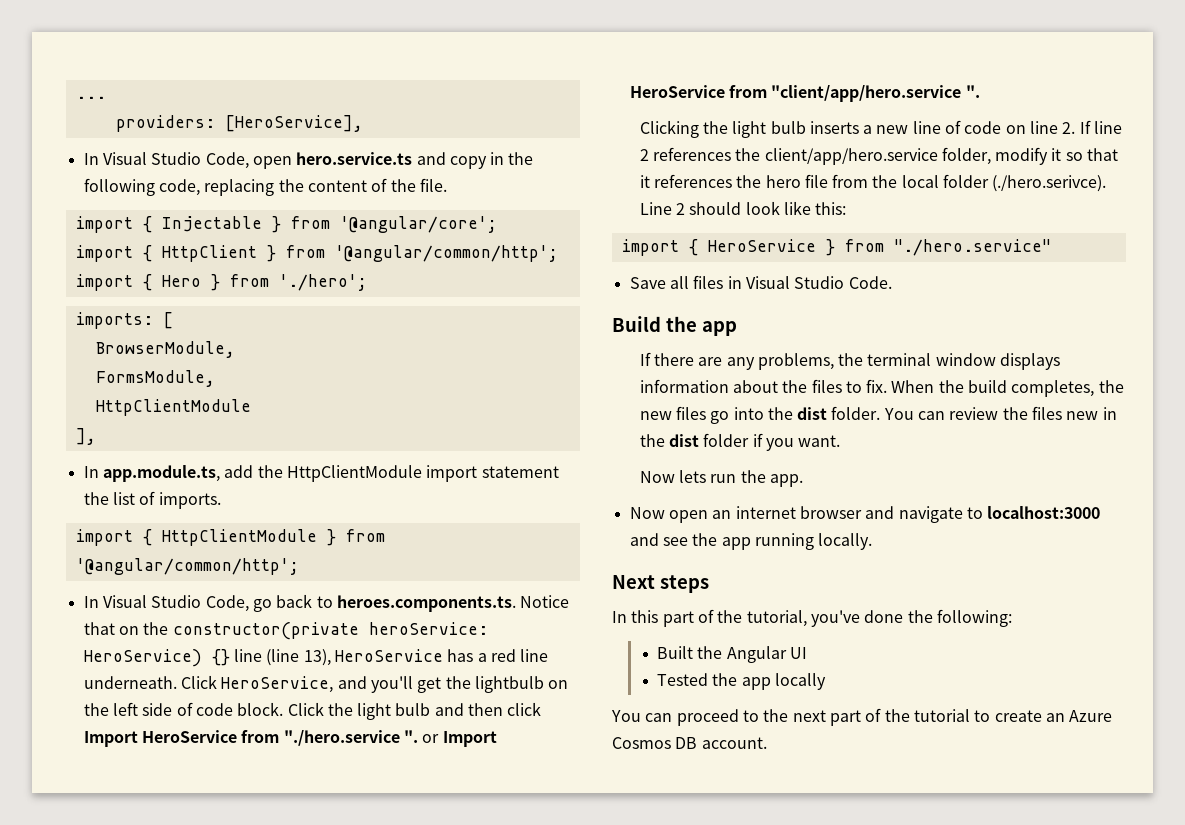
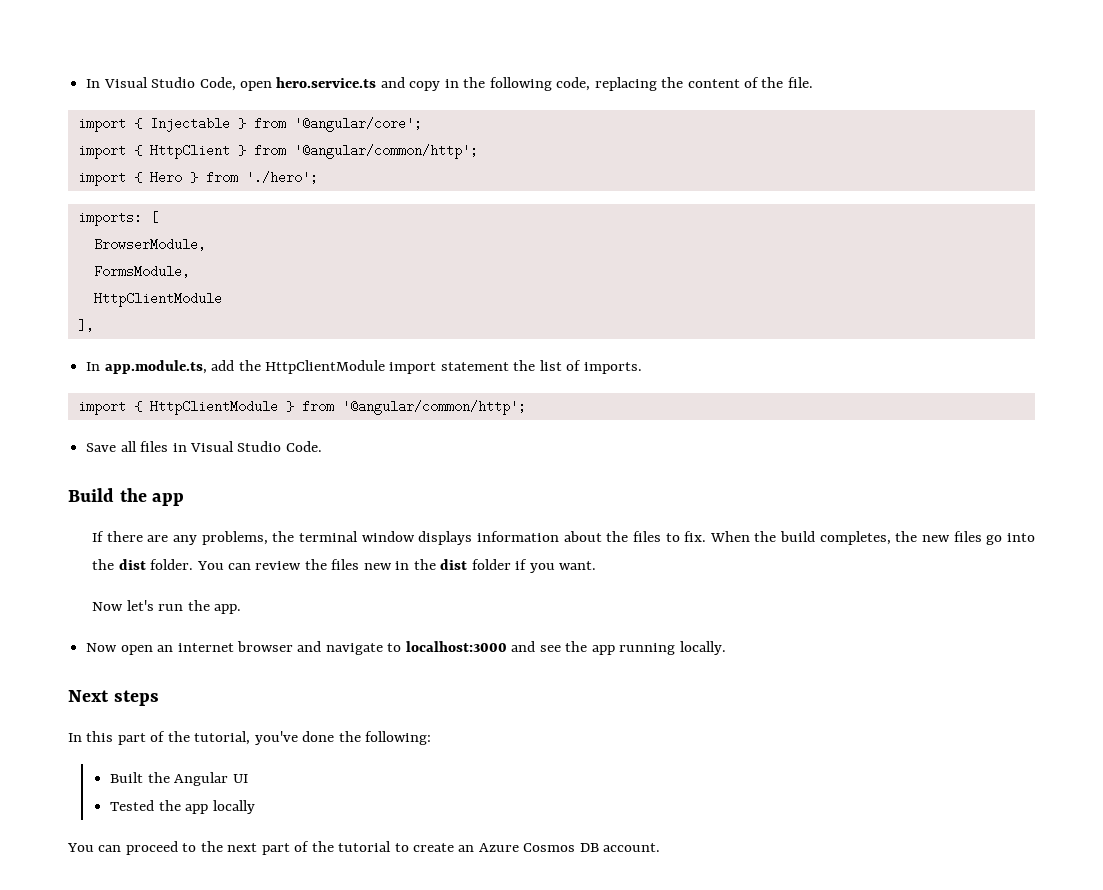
- ...
- providers: [HeroService],
- In Visual Studio Code, go back to heroes.components.ts. Notice that on the constructor(private heroService: HeroService) {} line (line 13), HeroService has a red line underneath. Click HeroService, and you'll get the lightbulb on the left side of code block. Click the light bulb and then click Import HeroService from "./hero.service ". or Import HeroService from "client/app/hero.service ".
- Clicking the light bulb inserts a new line of code on line 2. If line 2 references the client/app/hero.service folder, modify it so that it references the hero file from the local folder (./hero.serivce). Line 2 should look like this:
- import { HeroService } from "./hero.service"
- Now lets run the app.
+ Now let's run the app.

